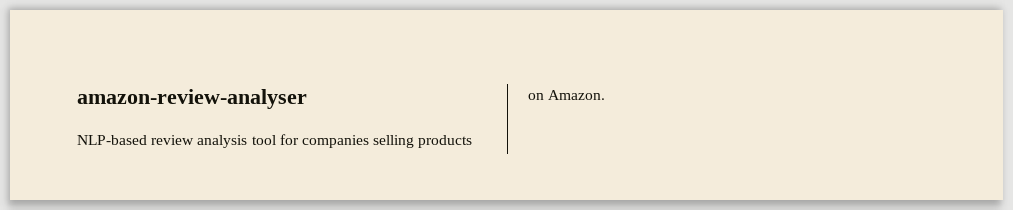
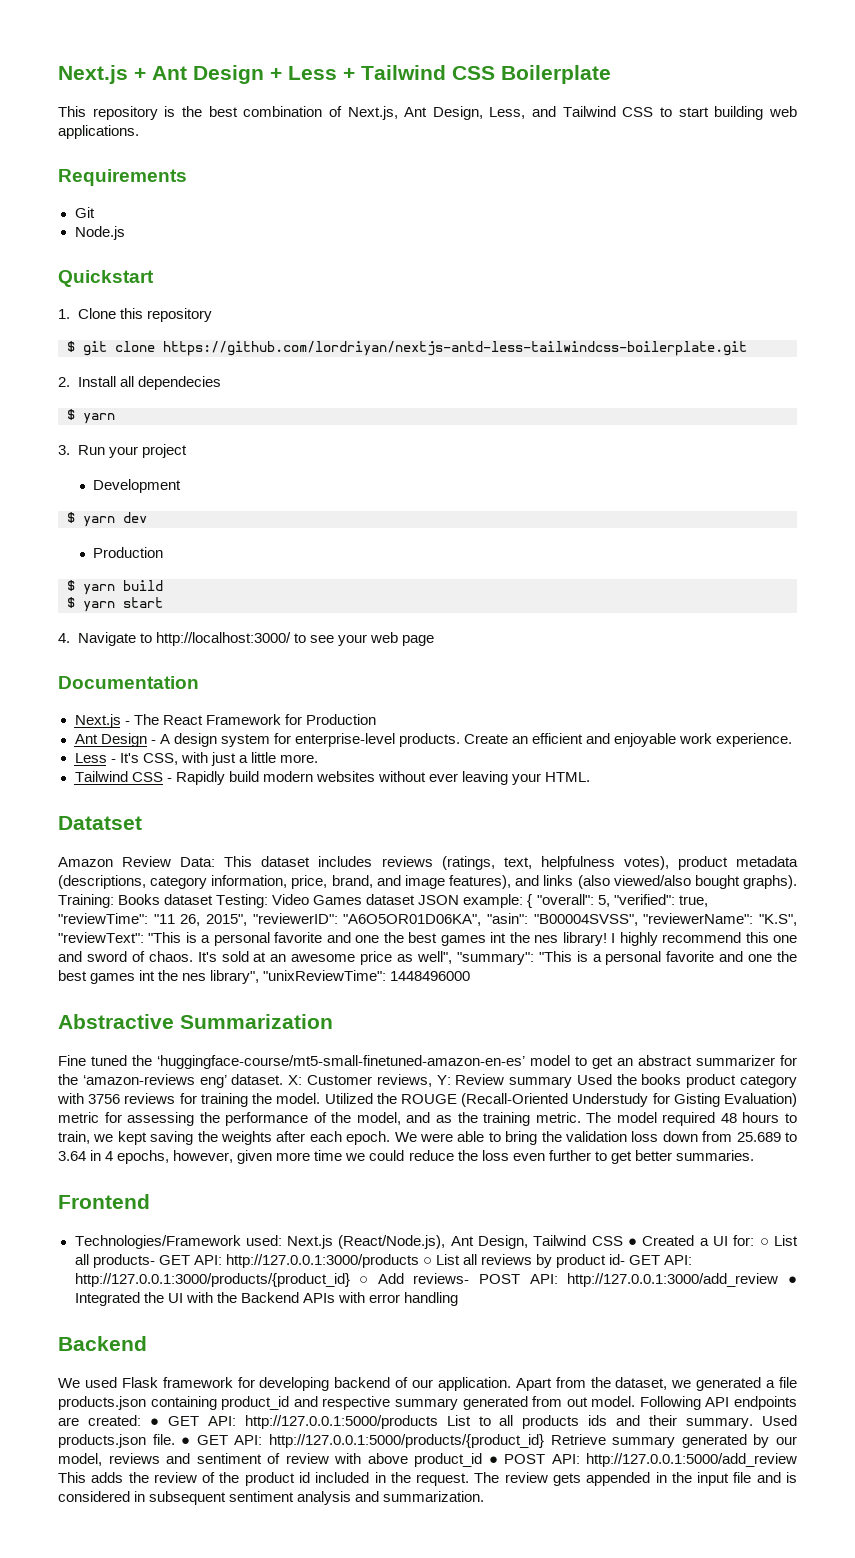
- amazon-review-analyser
- NLP-based review analysis tool for companies selling products on Amazon.
+ Next.js + Ant Design + Less + Tailwind CSS Boilerplate
+ This repository is the best combination of Next.js, Ant Design, Less, and Tailwind CSS to start building web applications.
+ Requirements
+ Git
+ Node.js
+ Quickstart
+ 1. Clone this repository
+ $ git clone https://github.com/lordriyan/nextjs-antd-less-tailwindcss-boilerplate.git
+ 2. Install all dependecies
+ $ yarn
+ 3. Run your project
+ Development
+ $ yarn dev
+ Production
+ $ yarn build
+ $ yarn start
+ 4. Navigate to http://localhost:3000/ to see your web page
+ Documentation
+ Next.js - The React Framework for Production
+ Ant Design - A design system for enterprise-level products. Create an efficient and enjoyable work experience.
+ Less - It's CSS, with just a little more.
+ Tailwind CSS - Rapidly build modern websites without ever leaving your HTML.
+ Datatset
+ Amazon Review Data: This dataset includes reviews (ratings, text, helpfulness votes), product metadata (descriptions, category information, price, brand, and image features), and links (also viewed/also bought graphs). Training: Books dataset Testing: Video Games dataset JSON example: { "overall": 5, "verified": true, "reviewTime": "11 26, 2015", "reviewerID": "A6O5OR01D06KA", "asin": "B00004SVSS", "reviewerName": "K.S", "reviewText": "This is a personal favorite and one the best games int the nes library! I highly recommend this one and sword of chaos. It's sold at an awesome price as well", "summary": "This is a personal favorite and one the best games int the nes library", "unixReviewTime": 1448496000
+ Abstractive Summarization
+ Fine tuned the ‘huggingface-course/mt5-small-finetuned-amazon-en-es’ model to get an abstract summarizer for the ‘amazon-reviews eng’ dataset. X: Customer reviews, Y: Review summary Used the books product category with 3756 reviews for training the model. Utilized the ROUGE (Recall-Oriented Understudy for Gisting Evaluation) metric for assessing the performance of the model, and as the training metric. The model required 48 hours to train, we kept saving the weights after each epoch. We were able to bring the validation loss down from 25.689 to 3.64 in 4 epochs, however, given more time we could reduce the loss even further to get better summaries.
+ Frontend
+ Technologies/Framework used: Next.js (React/Node.js), Ant Design, Tailwind CSS ● Created a UI for: ○ List all products- GET API: http://127.0.0.1:3000/products ○ List all reviews by product id- GET API: http://127.0.0.1:3000/products/{product_id} ○ Add reviews- POST API: http://127.0.0.1:3000/add_review ● Integrated the UI with the Backend APIs with error handling
+ Backend
+ We used Flask framework for developing backend of our application. Apart from the dataset, we generated a file products.json containing product_id and respective summary generated from out model. Following API endpoints are created: ● GET API: http://127.0.0.1:5000/products List to all products ids and their summary. Used products.json file. ● GET API: http://127.0.0.1:5000/products/{product_id} Retrieve summary generated by our model, reviews and sentiment of review with above product_id ● POST API: http://127.0.0.1:5000/add_review This adds the review of the product id included in the request. The review gets appended in the input file and is considered in subsequent sentiment analysis and summarization.

